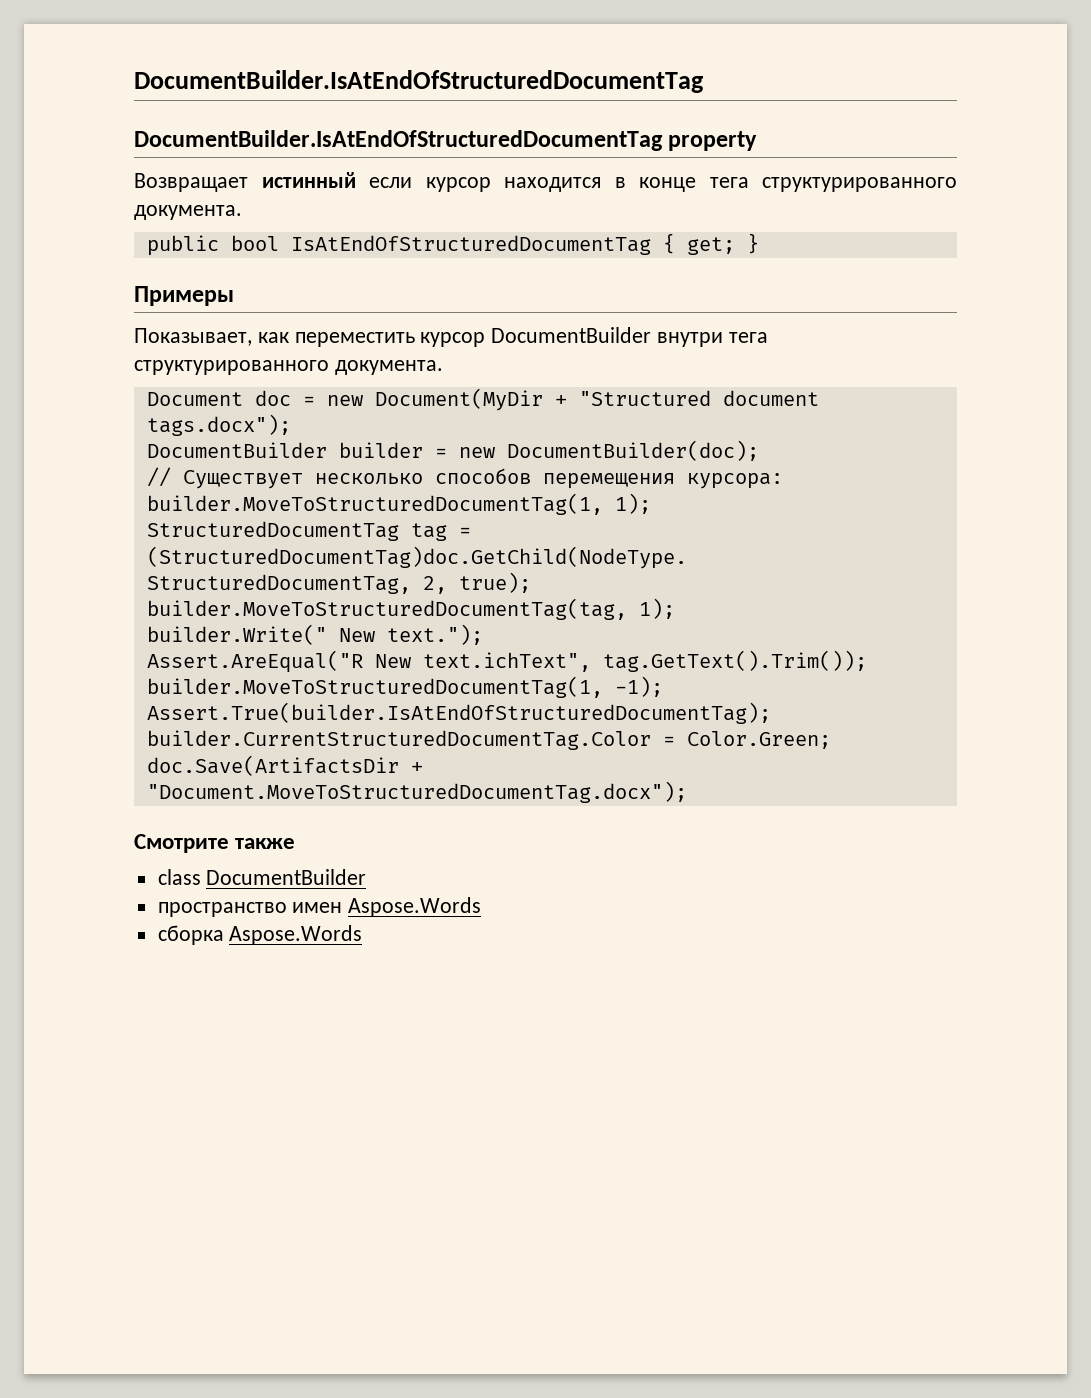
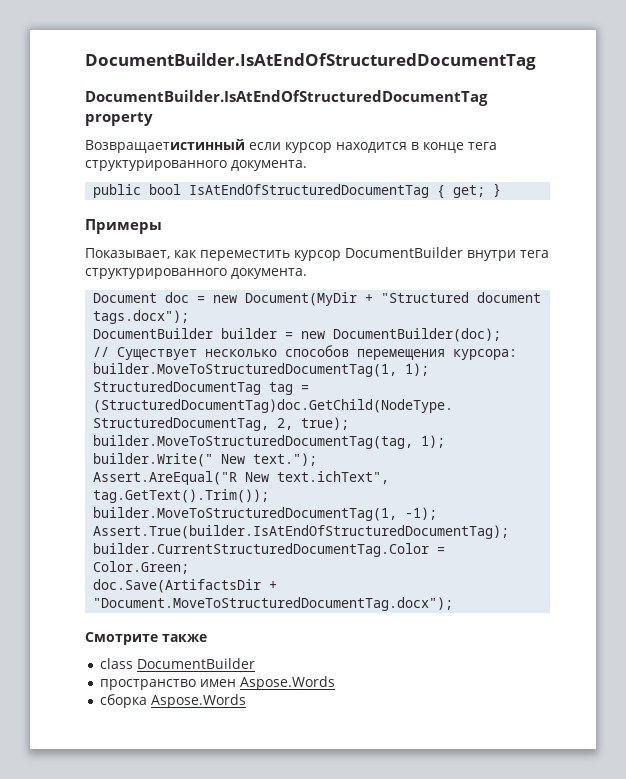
- Возвращает истинный если курсор находится в конце тега структурированного документа.
+ Возвращаетистинный если курсор находится в конце тега структурированного документа.

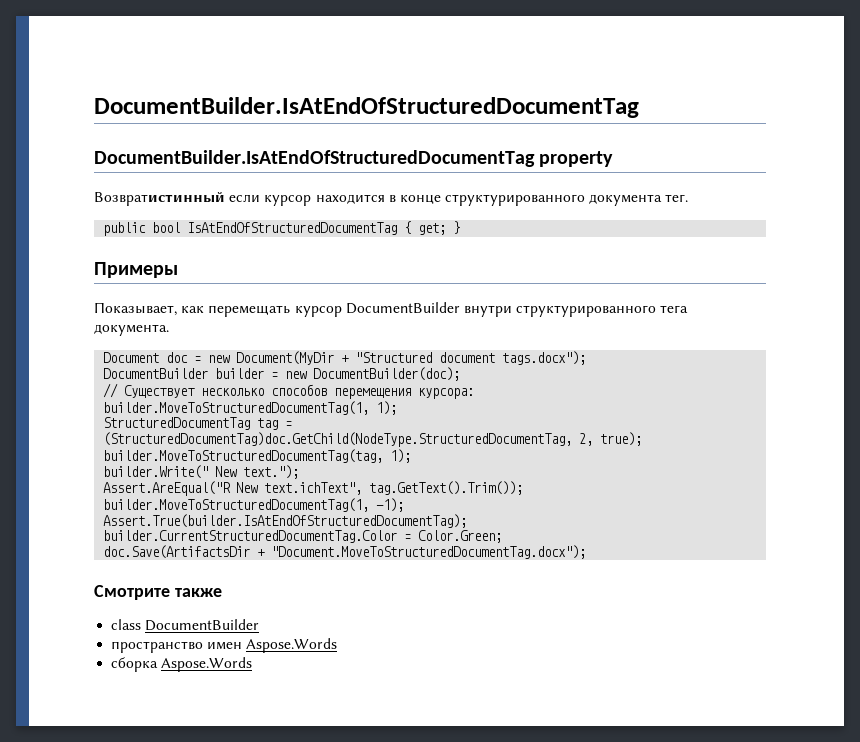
- Возвращаетистинный если курсор находится в конце тега структурированного документа.
+ Возвратистинный если курсор находится в конце структурированного документа тег.
- Показывает, как переместить курсор DocumentBuilder внутри тега структурированного документа.
+ Показывает, как перемещать курсор DocumentBuilder внутри структурированного тега документа.

